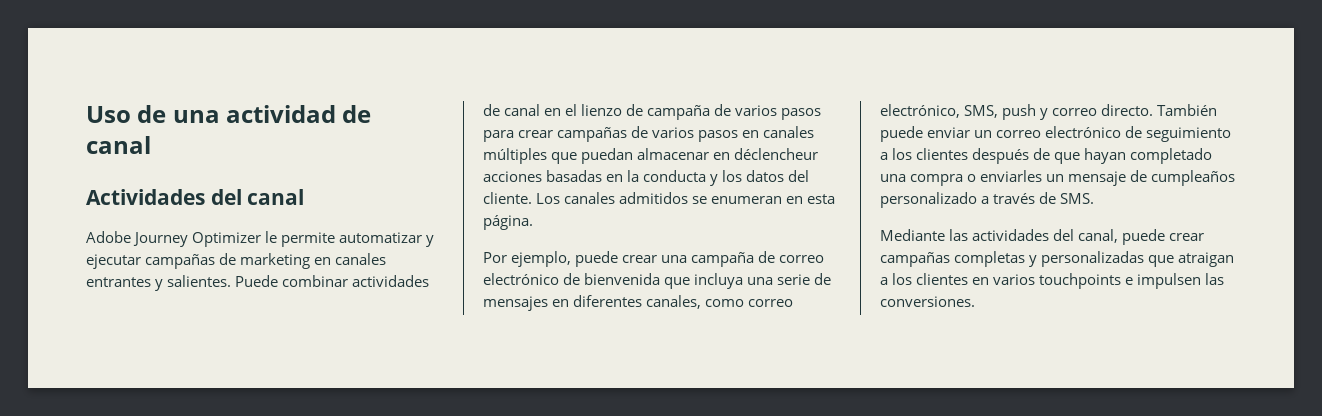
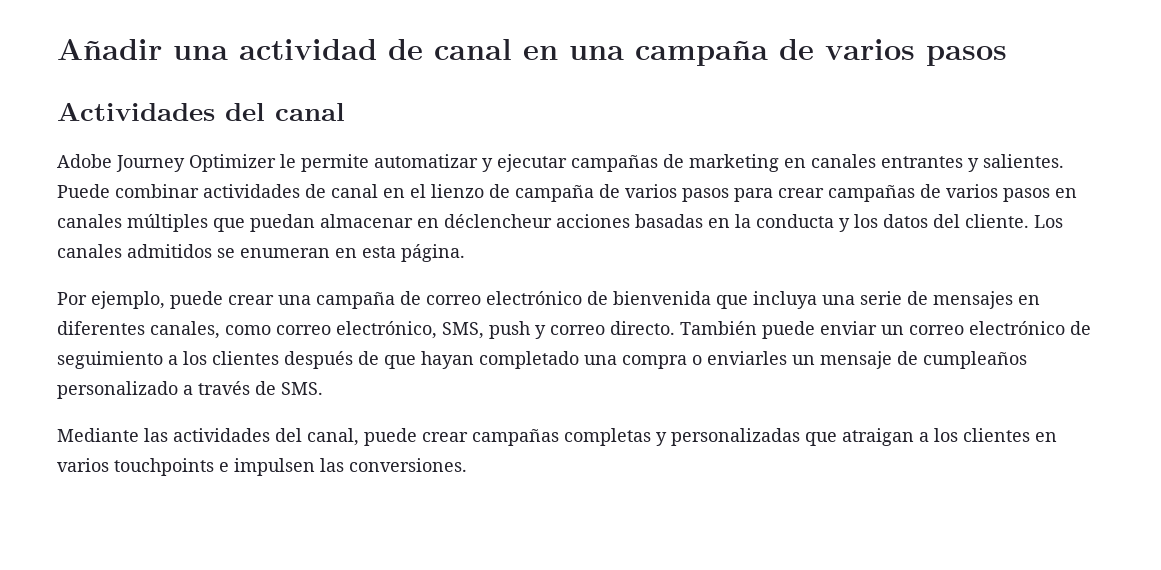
- Uso de una actividad de canal
+ Añadir una actividad de canal en una campaña de varios pasos

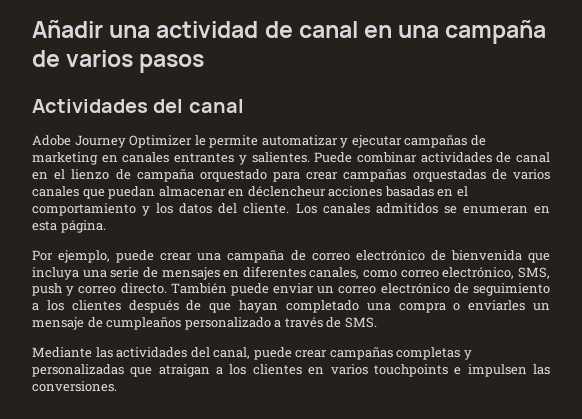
- Puede combinar actividades de canal en el lienzo de campaña de varios pasos para crear campañas de varios pasos en canales múltiples que puedan almacenar en déclencheur acciones basadas en la conducta y los datos del cliente.
+ Puede combinar actividades de canal en el lienzo de campaña orquestado para crear campañas orquestadas de varios canales que puedan almacenar en déclencheur acciones basadas en el comportamiento y los datos del cliente.

